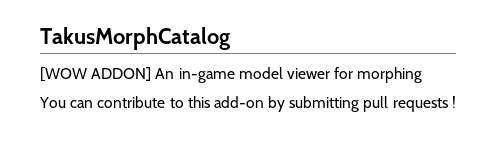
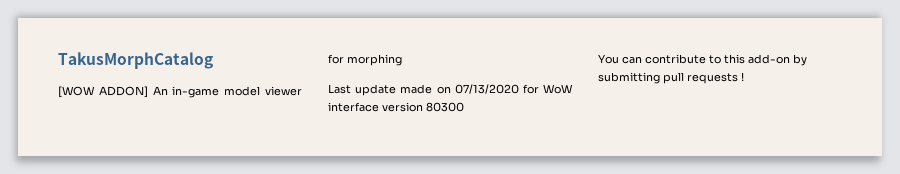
+ Last update made on 07/13/2020 for WoW interface version 80300

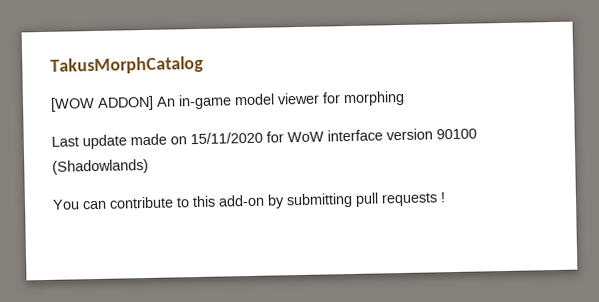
- Last update made on 07/13/2020 for WoW interface version 80300
+ Last update made on 15/11/2020 for WoW interface version 90100 (Shadowlands)

